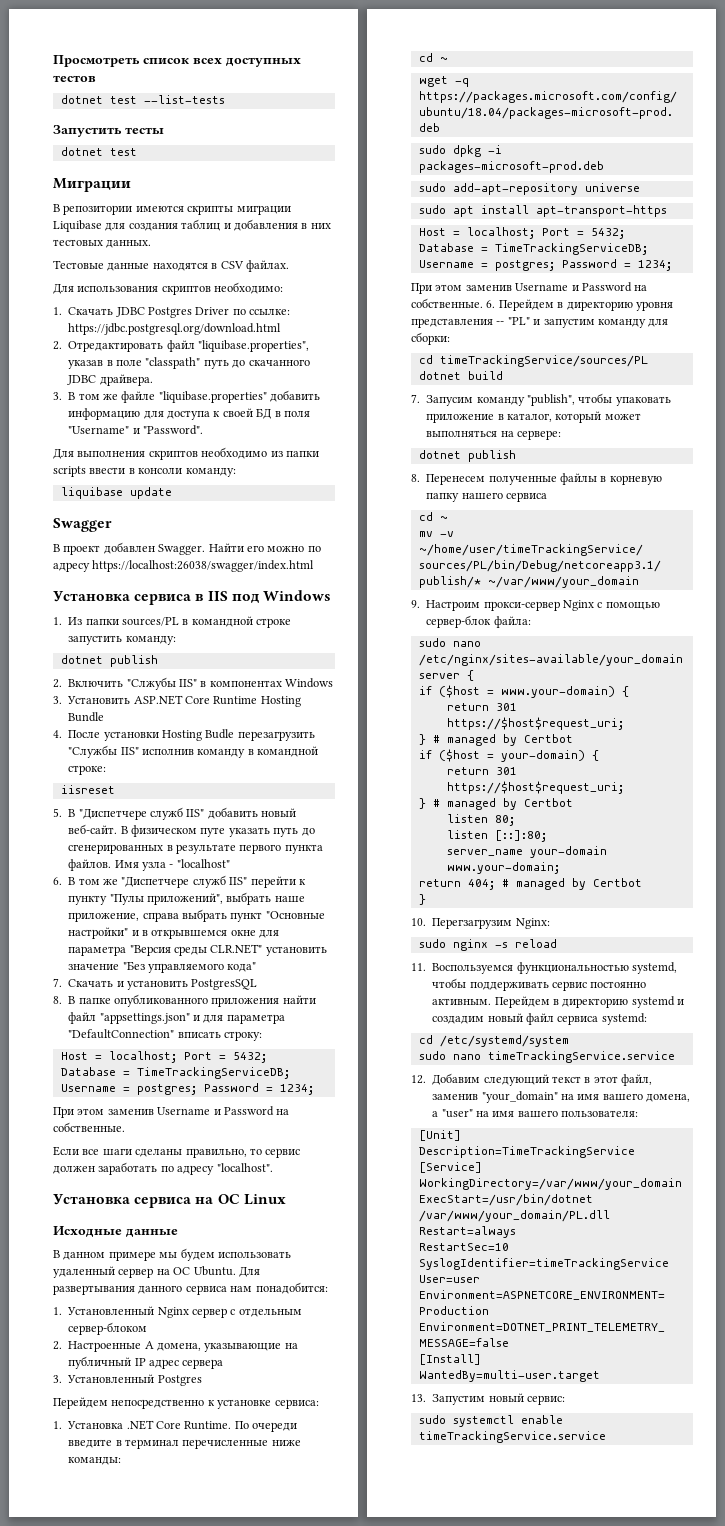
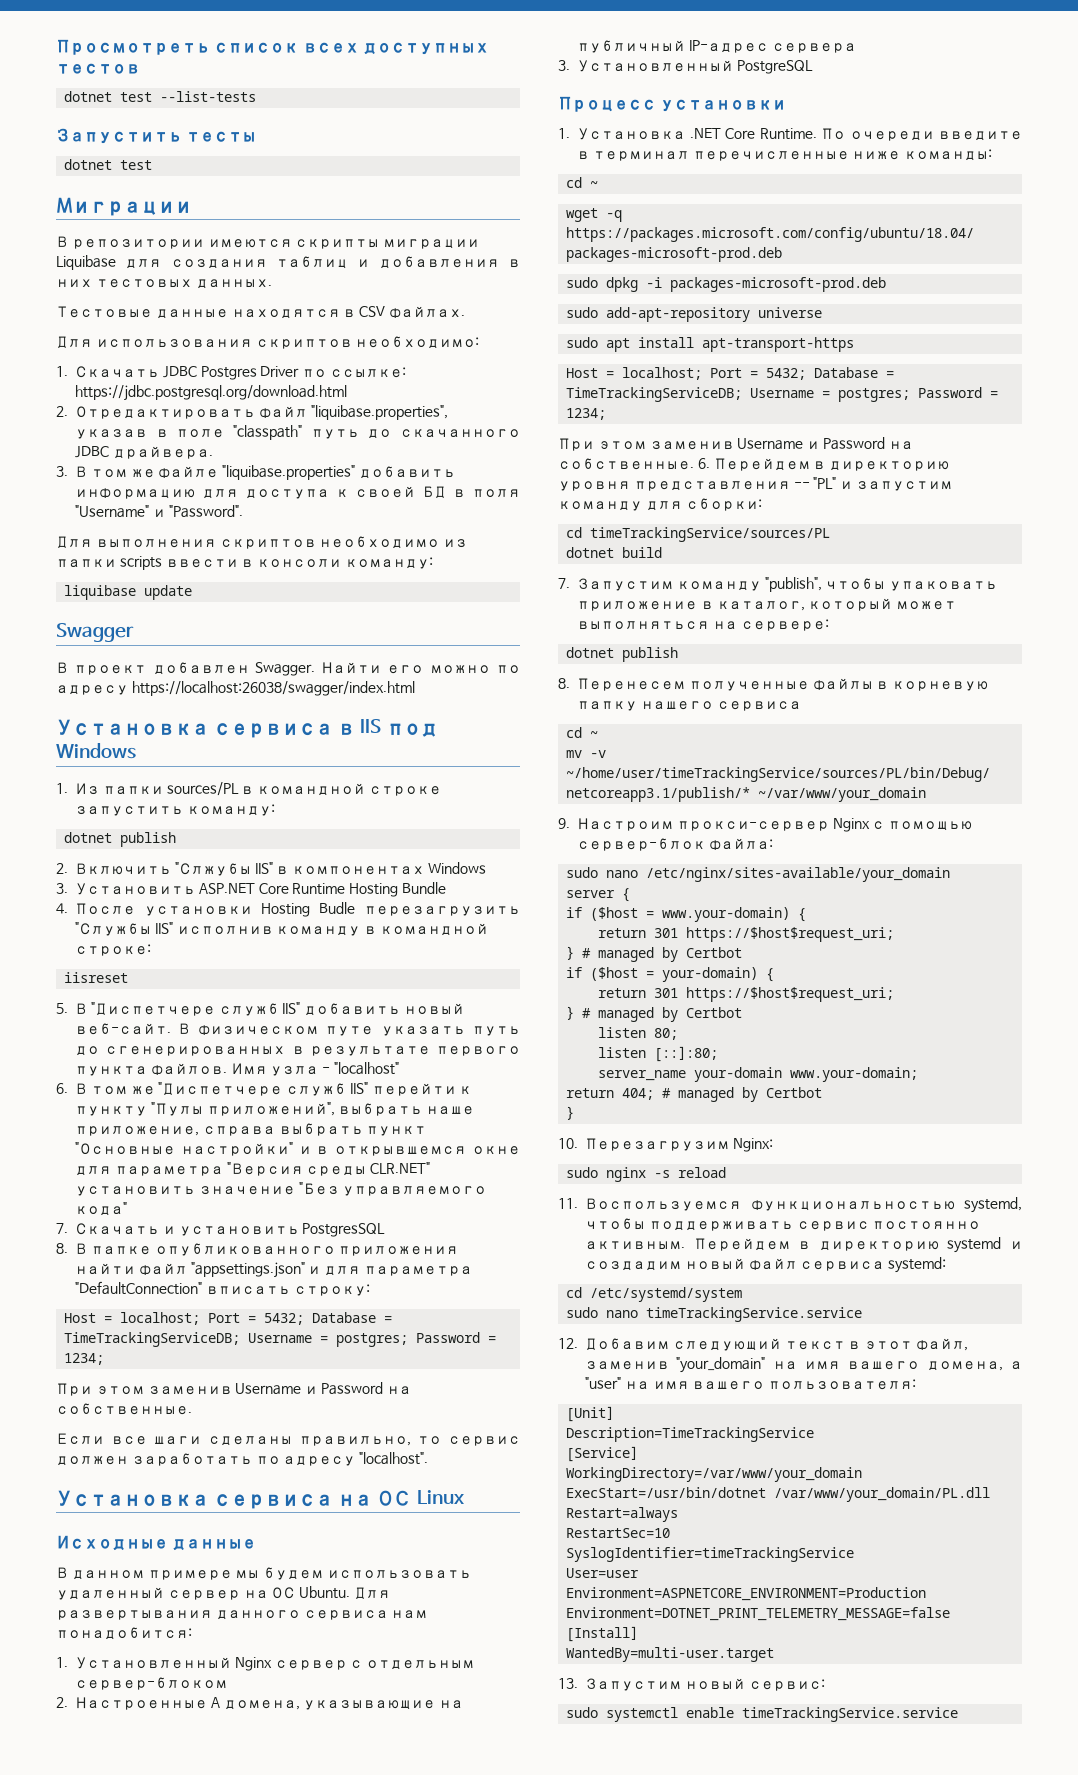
- 2. Настроенные A домена, указывающие на публичный IP адрес сервера
+ 2. Настроенные A домена, указывающие на публичный IP-адрес сервера
- 3. Установленный Postgres
- Перейдем непосредственно к установке сервиса:
+ 3. Установленный PostgreSQL
+ Процесс установки
- 7. Запусим команду "publish", чтобы упаковать приложение в каталог, который может выполняться на сервере:
+ 7. Запустим команду "publish", чтобы упаковать приложение в каталог, который может выполняться на сервере:
- 10. Перегзагрузим Nginx:
+ 10. Перезагрузим Nginx:

